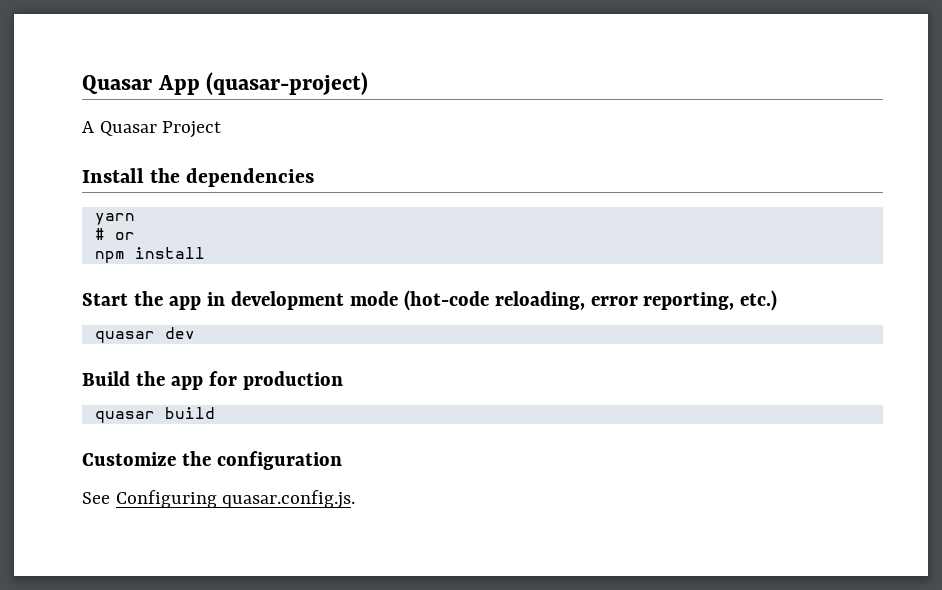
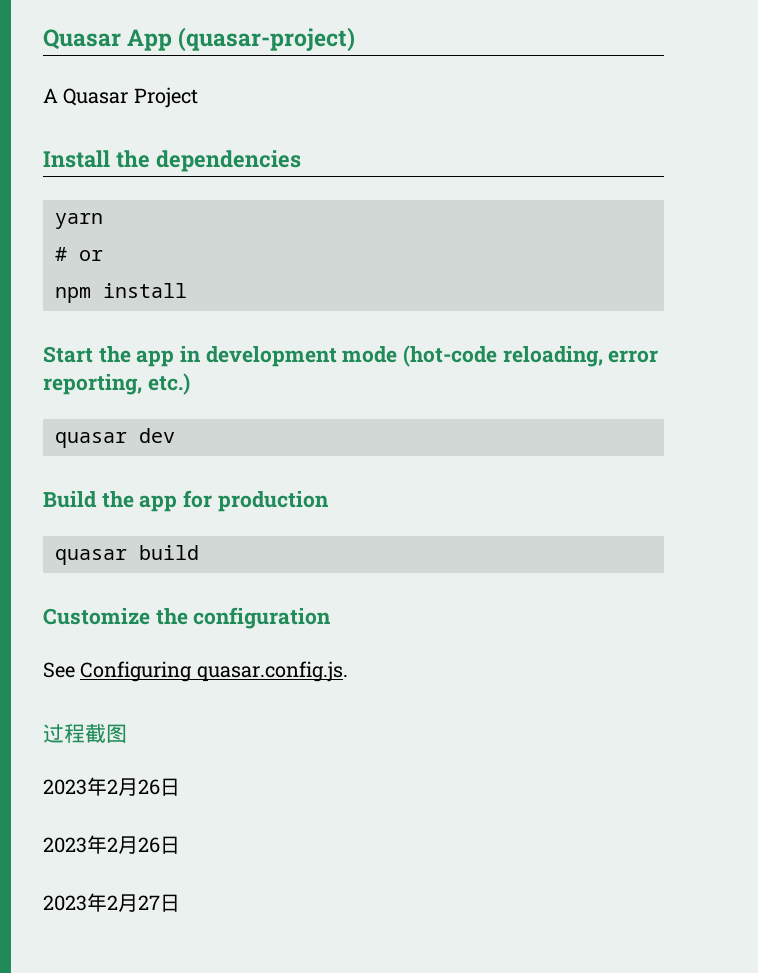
+ 过程截图
+ 2023年2月26日
+ 2023年2月26日
+ 2023年2月27日

